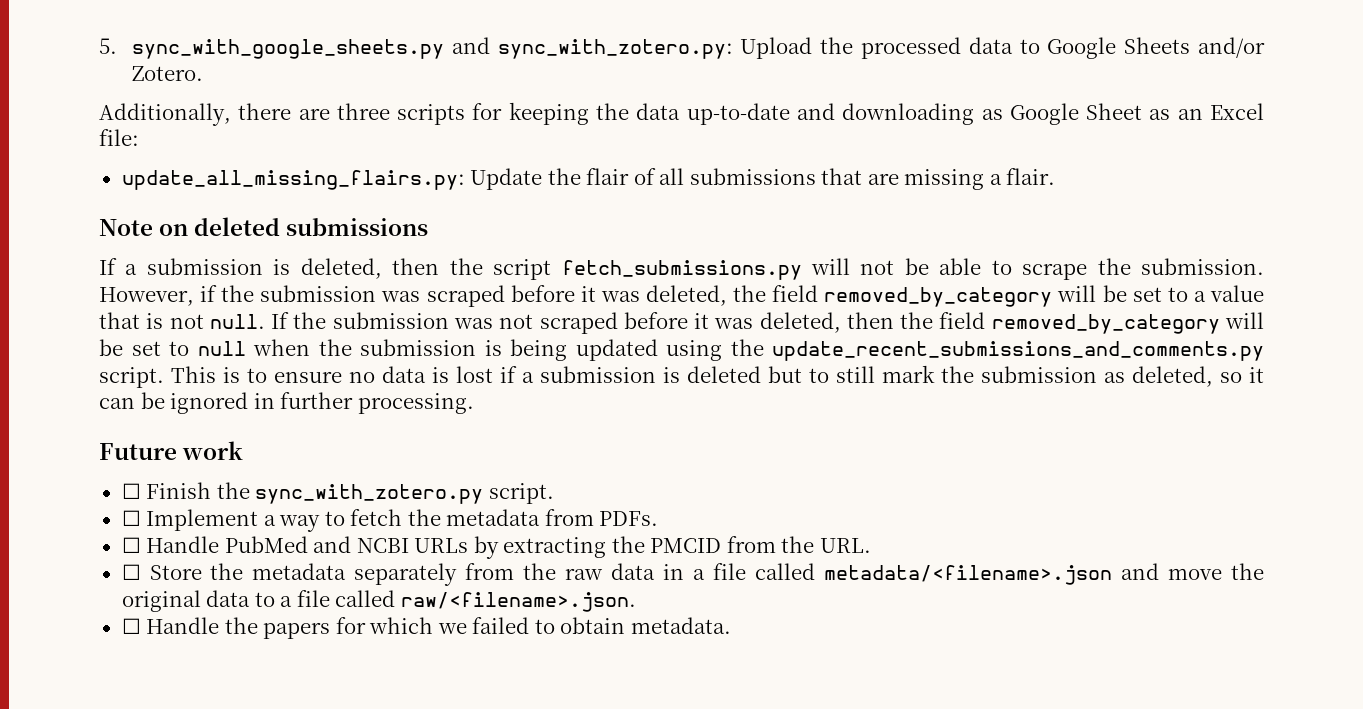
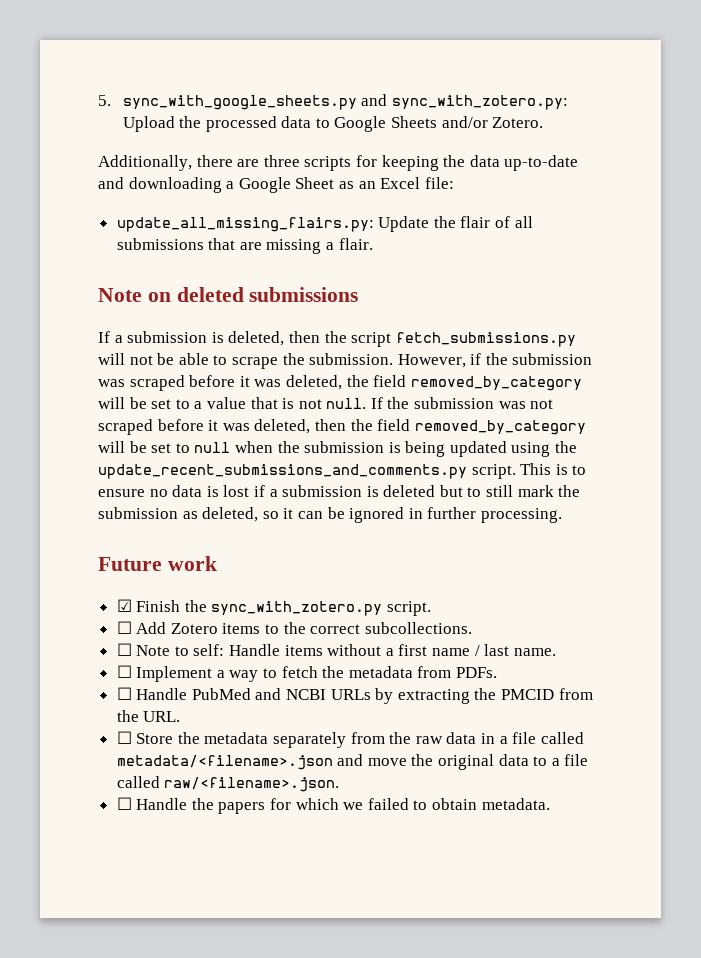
- Additionally, there are three scripts for keeping the data up-to-date and downloading as Google Sheet as an Excel file:
+ Additionally, there are three scripts for keeping the data up-to-date and downloading a Google Sheet as an Excel file:
- ☐ Finish the sync_with_zotero.py script.
+ ☑ Finish the sync_with_zotero.py script.
+ ☐ Add Zotero items to the correct subcollections.
+ ☐ Note to self: Handle items without a first name / last name.

